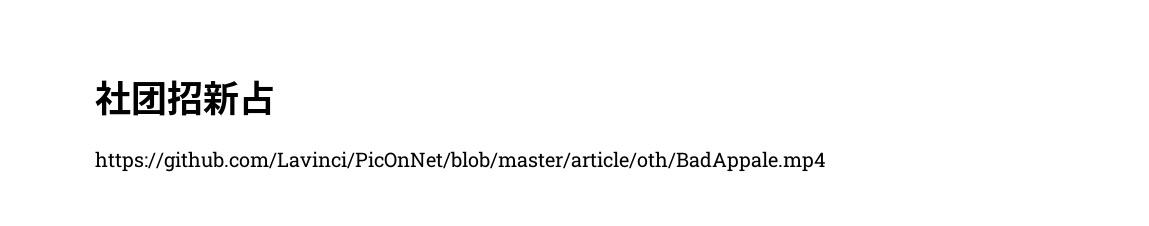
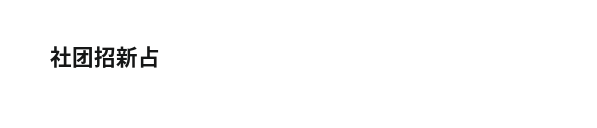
- https://github.com/Lavinci/PicOnNet/blob/master/article/oth/BadAppale.mp4

